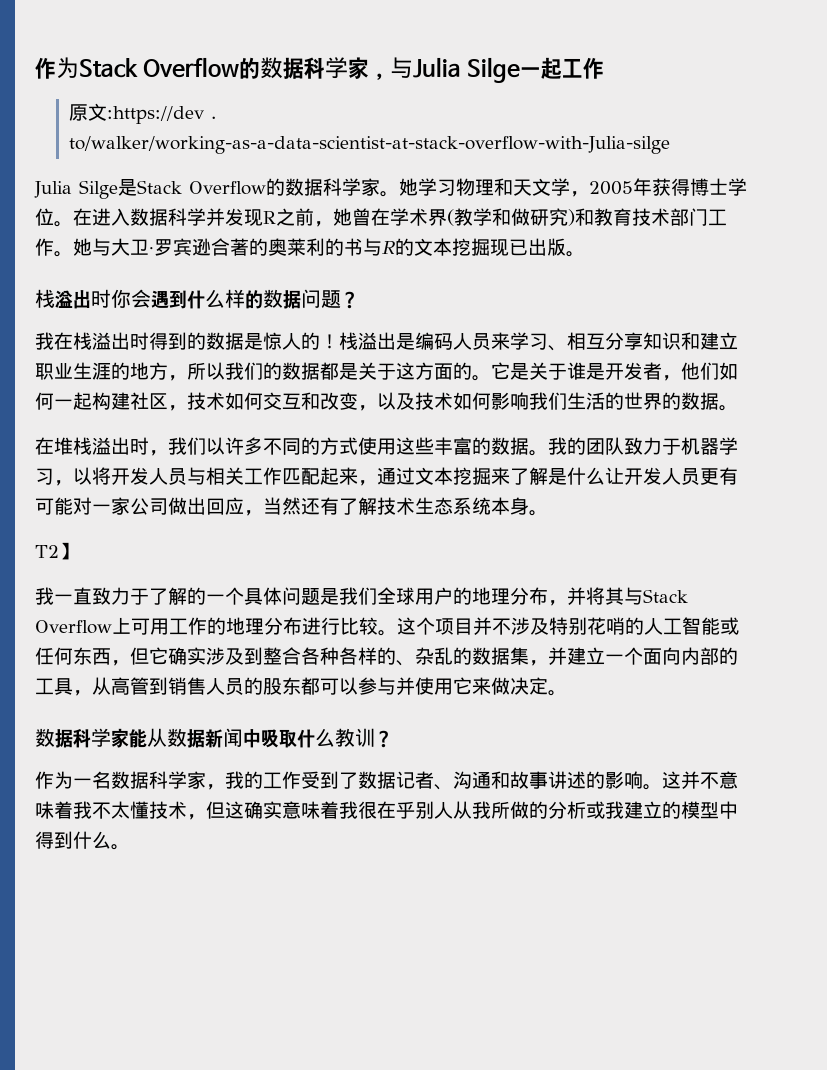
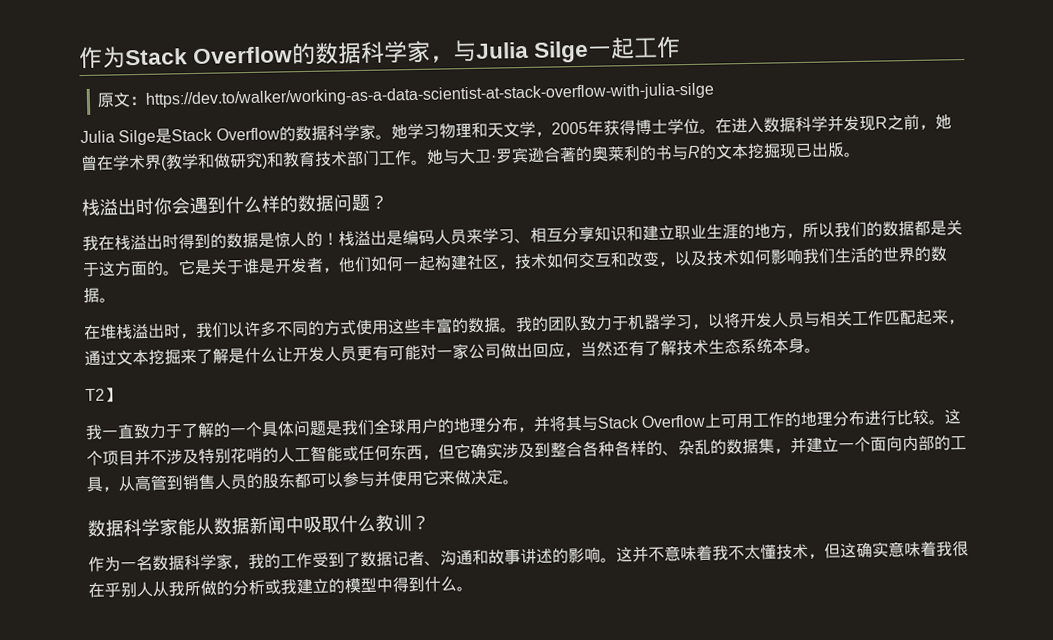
- 原文:https://dev . to/walker/working-as-a-data-scientist-at-stack-overflow-with-Julia-silge
+ 原文：https://dev.to/walker/working-as-a-data-scientist-at-stack-overflow-with-julia-silge

